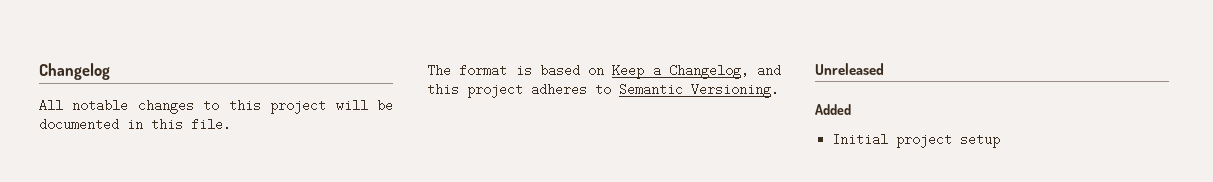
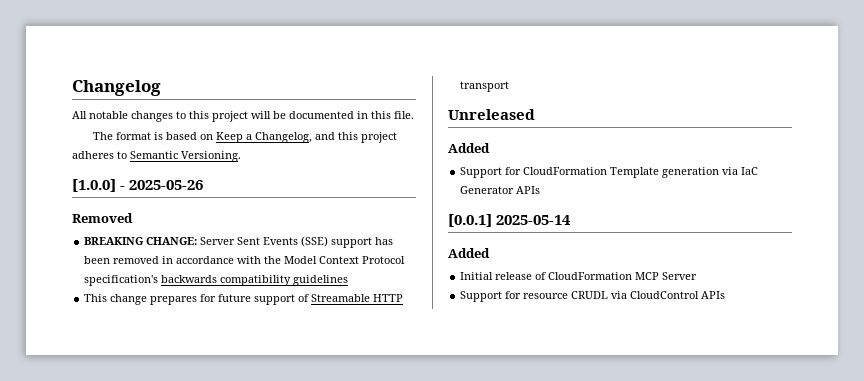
+ [1.0.0] - 2025-05-26
+ Removed
+ BREAKING CHANGE: Server Sent Events (SSE) support has been removed in accordance with the Model Context Protocol specification's backwards compatibility guidelines
+ This change prepares for future support of Streamable HTTP transport
  Unreleased
  Added
- Initial project setup
+ Support for CloudFormation Template generation via IaC Generator APIs
+ [0.0.1] 2025-05-14
+ Added
+ Initial release of CloudFormation MCP Server
+ Support for resource CRUDL via CloudControl APIs

